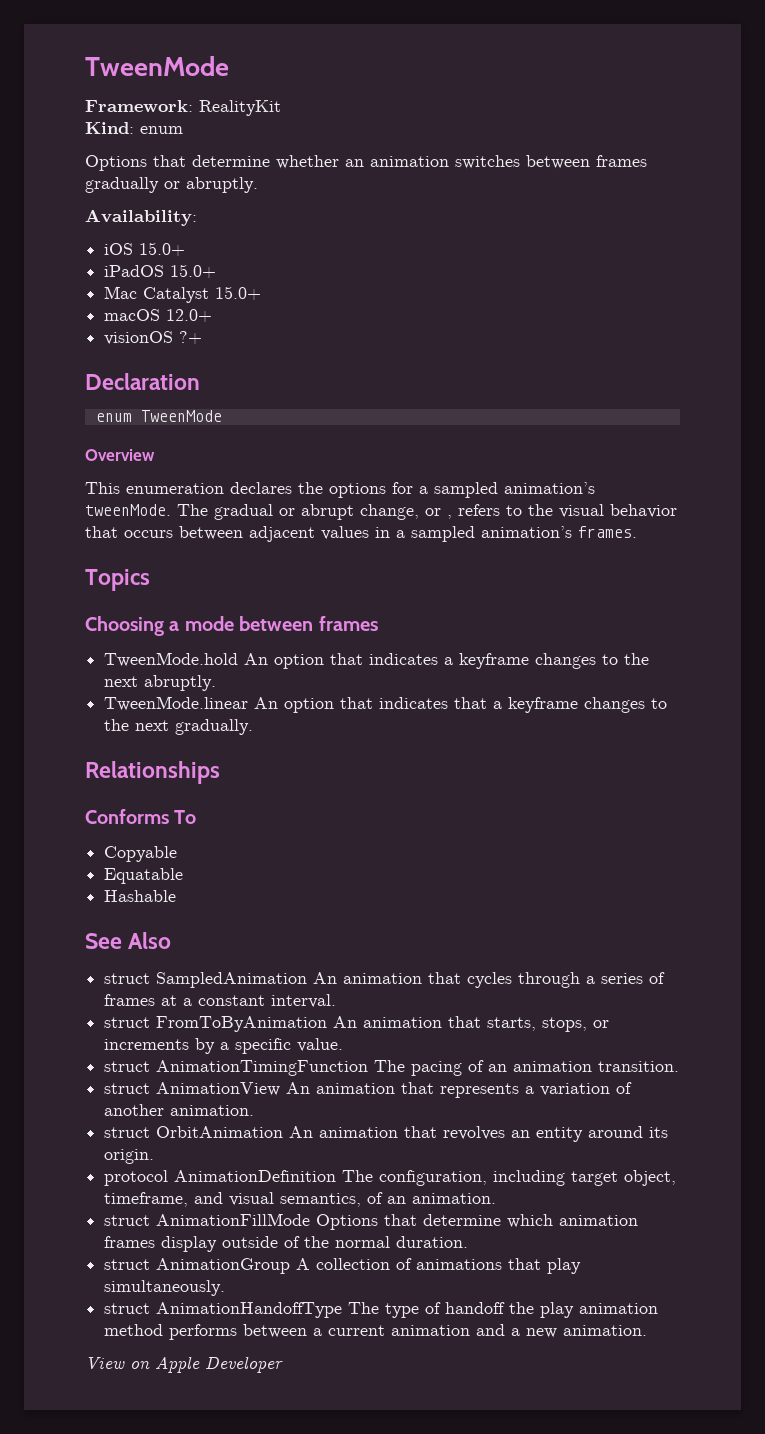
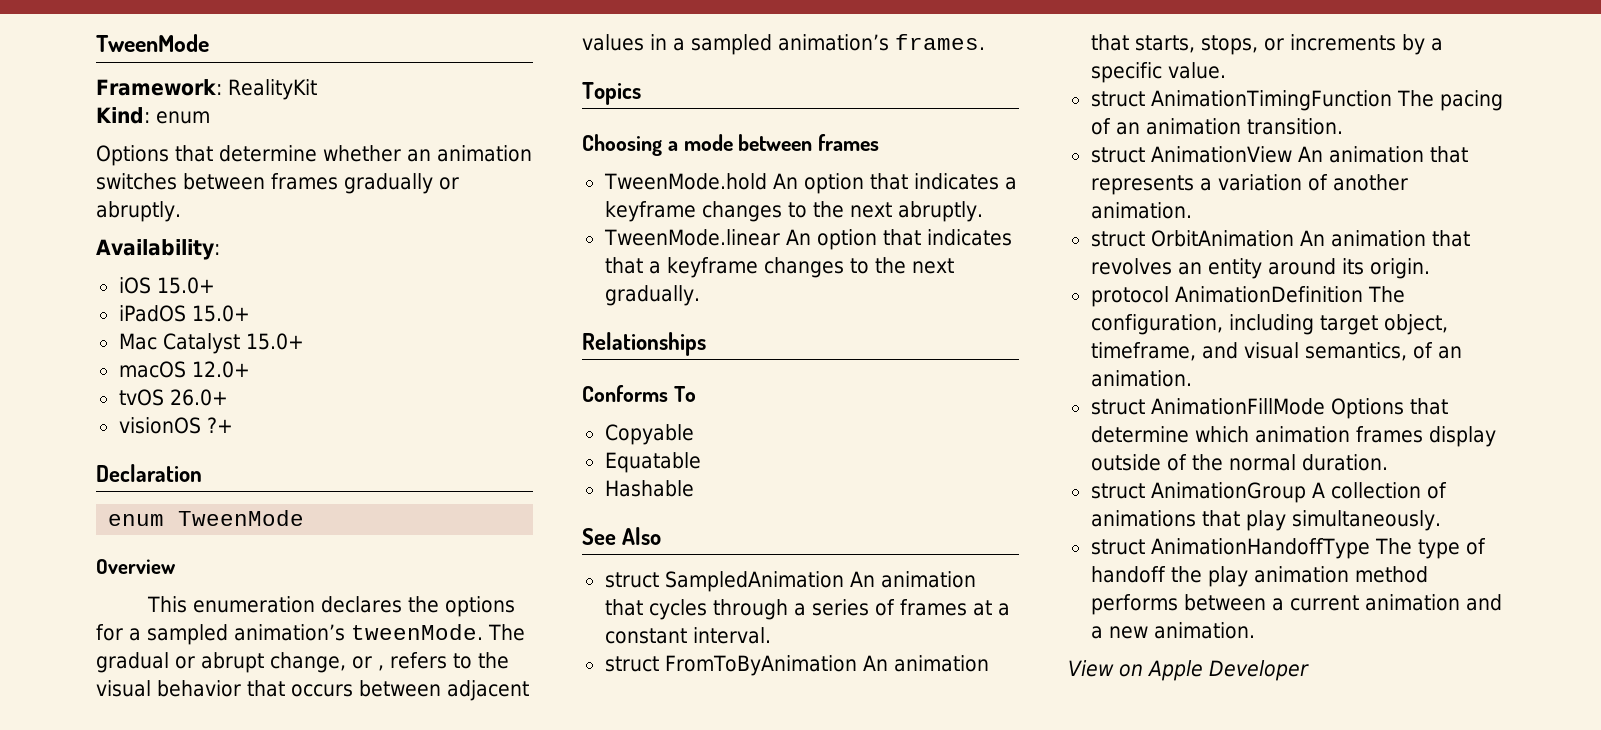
+ tvOS 26.0+

